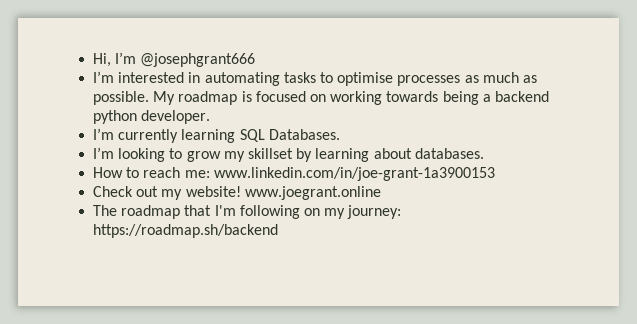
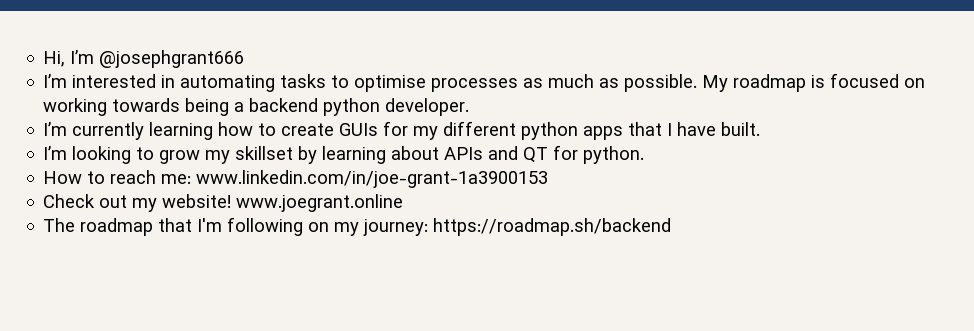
- I’m currently learning SQL Databases.
+ I’m currently learning how to create GUIs for my different python apps that I have built.
- I’m looking to grow my skillset by learning about databases.
+ I’m looking to grow my skillset by learning about APIs and QT for python.

